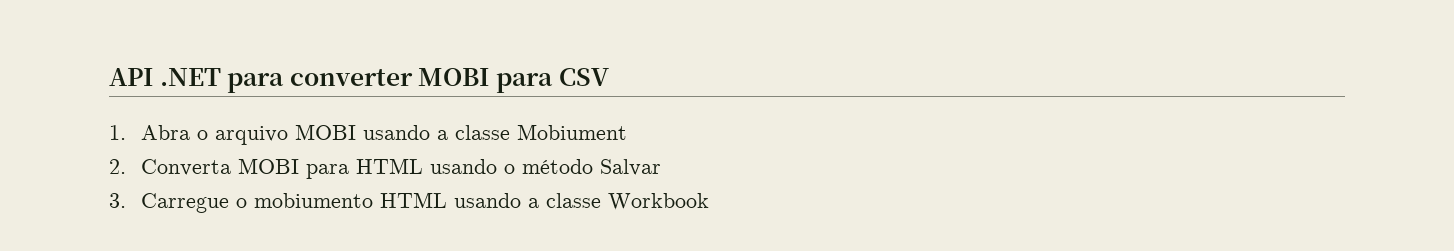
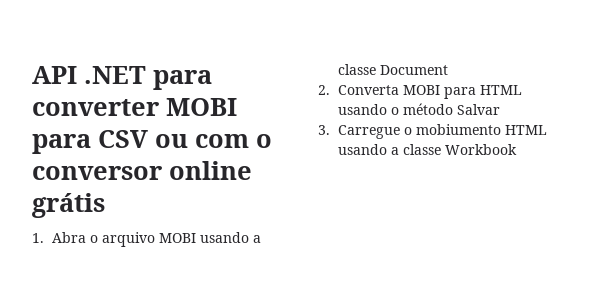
- API .NET para converter MOBI para CSV
+ API .NET para converter MOBI para CSV ou com o conversor online grátis
- 1. Abra o arquivo MOBI usando a classe Mobiument
+ 1. Abra o arquivo MOBI usando a classe Document

